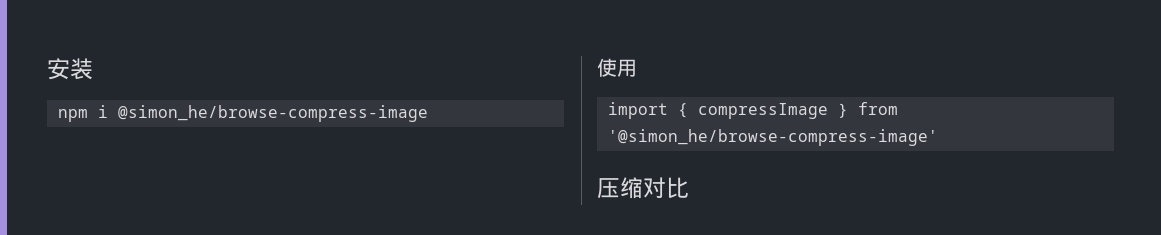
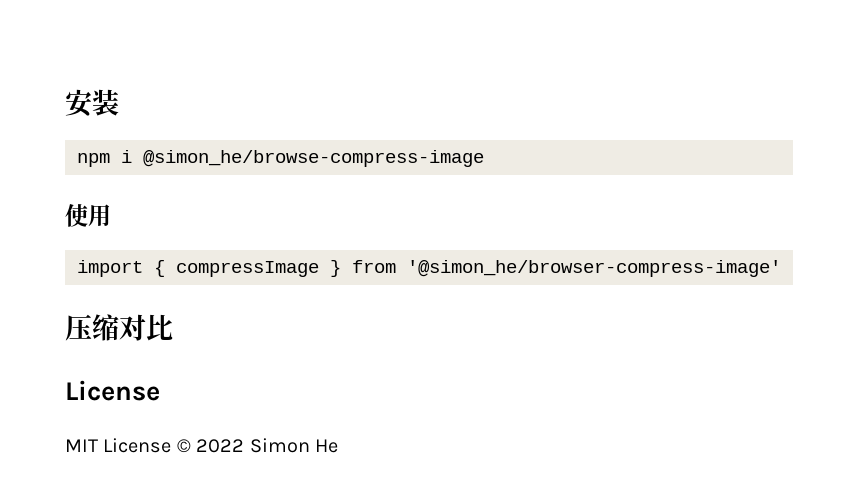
- import { compressImage } from '@simon_he/browse-compress-image'
+ import { compressImage } from '@simon_he/browser-compress-image'
  压缩对比
+ License
+ MIT License © 2022 Simon He

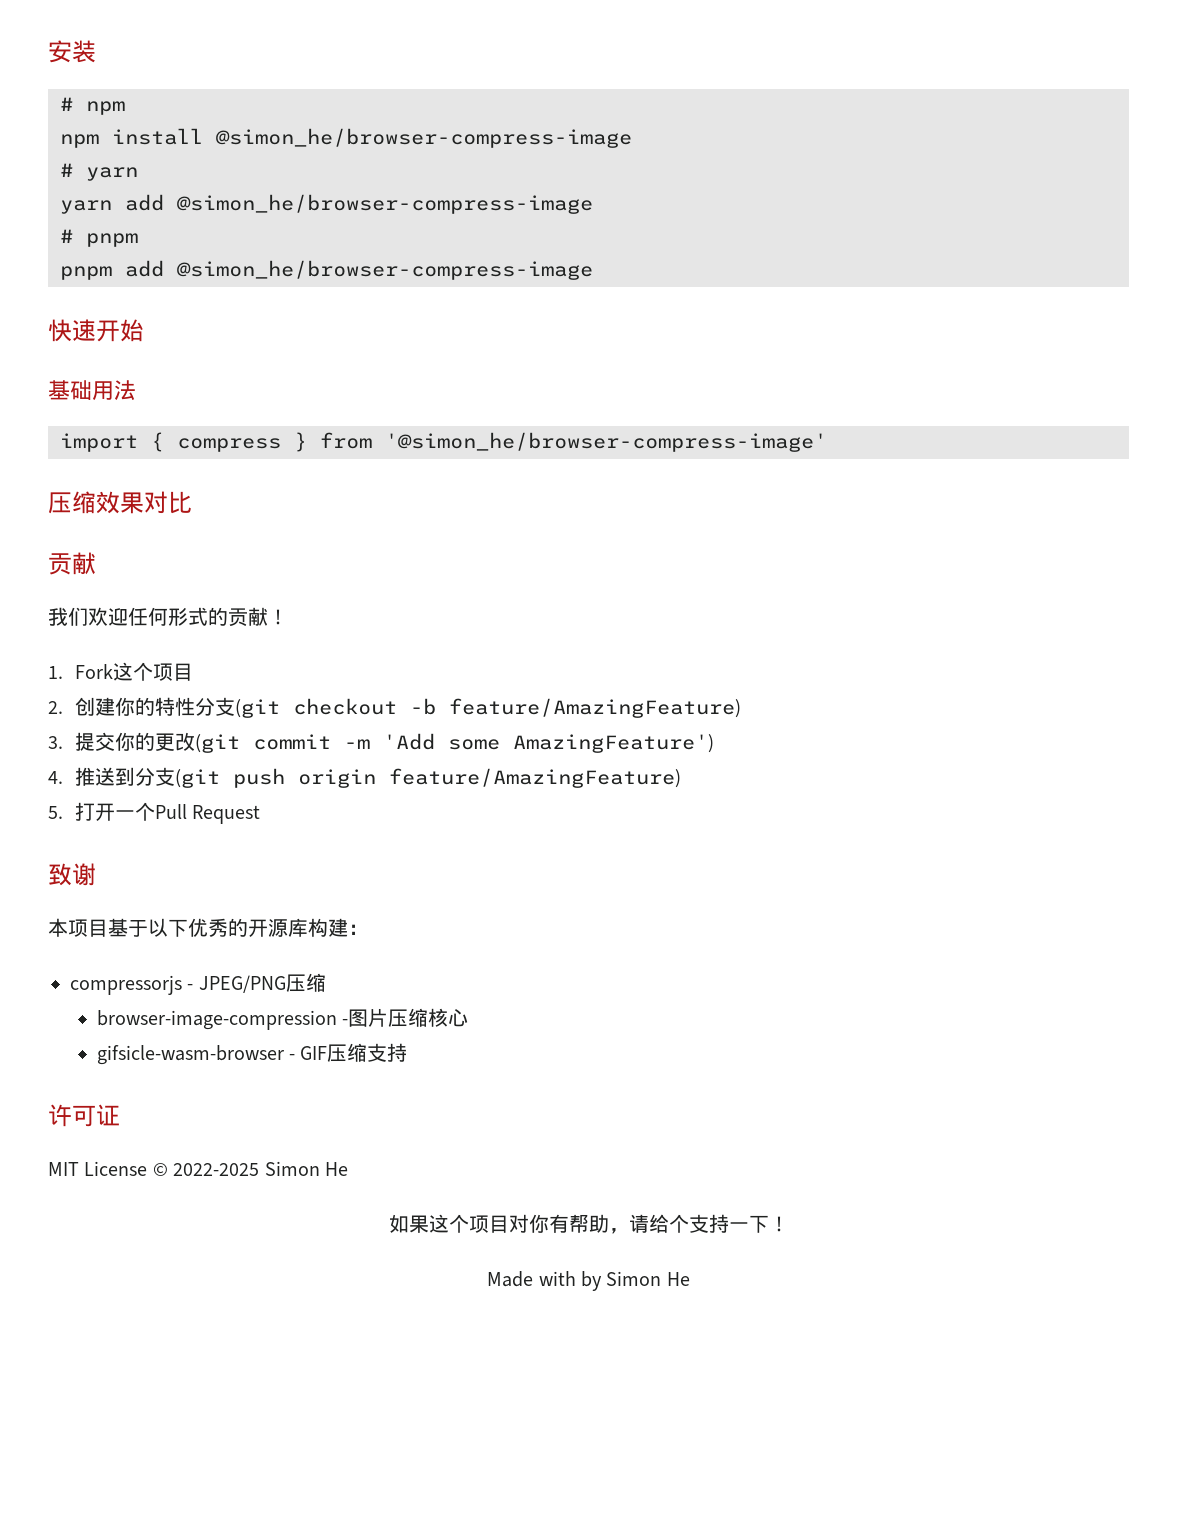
- npm i @simon_he/browse-compress-image
- 使用
+ # npm
+ npm install @simon_he/browser-compress-image
+ # yarn
+ yarn add @simon_he/browser-compress-image
+ # pnpm
+ pnpm add @simon_he/browser-compress-image
+ 快速开始
+ 基础用法
- import { compressImage } from '@simon_he/browser-compress-image'
+ import { compress } from '@simon_he/browser-compress-image'
- 压缩对比
- License
+ 压缩效果对比
+ 贡献
+ 我们欢迎任何形式的贡献！
+ 1. Fork这个项目
+ 2.创建你的特性分支(git checkout -b feature/AmazingFeature)
+ 3.提交你的更改(git commit -m 'Add some AmazingFeature')
+ 4.推送到分支(git push origin feature/AmazingFeature)
+ 5.打开一个Pull Request
+ 致谢
+ 本项目基于以下优秀的开源库构建：
+ compressorjs - JPEG/PNG压缩
+ browser-image-compression -图片压缩核心
+ gifsicle-wasm-browser - GIF压缩支持
+ 许可证
- MIT License © 2022 Simon He
+ MIT License © 2022-2025 Simon He
+ 如果这个项目对你有帮助，请给个支持一下！
+ Made with by Simon He

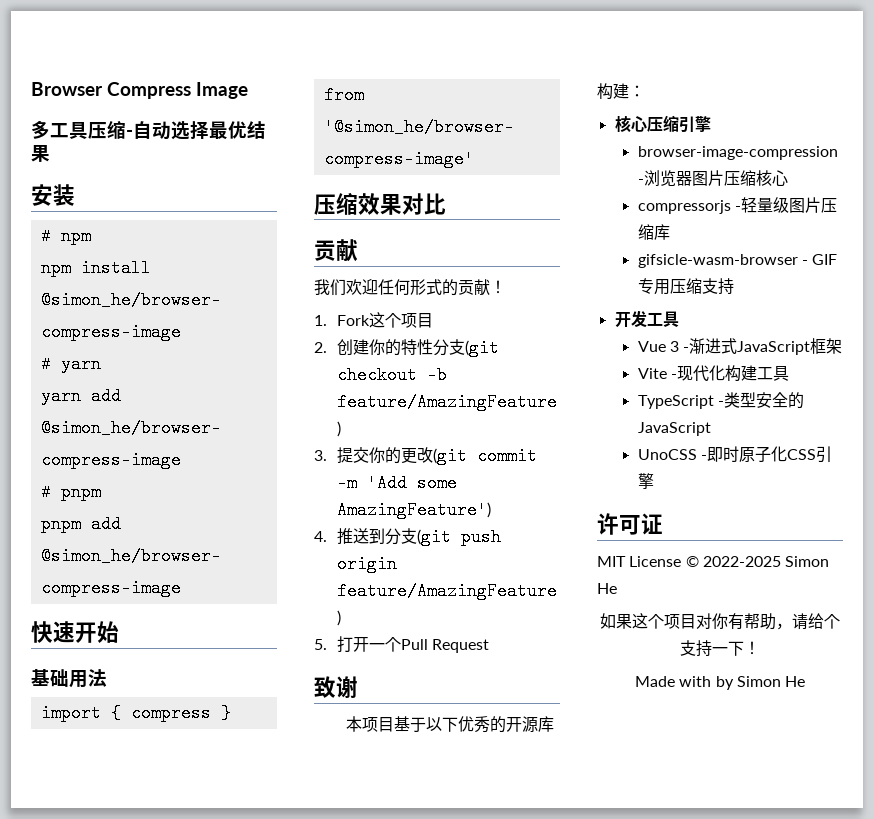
+ Browser Compress Image
+ 多工具压缩-自动选择最优结果
- compressorjs - JPEG/PNG压缩
+ 核心压缩引擎
- browser-image-compression -图片压缩核心
+ browser-image-compression -浏览器图片压缩核心
+ compressorjs -轻量级图片压缩库
- gifsicle-wasm-browser - GIF压缩支持
+ gifsicle-wasm-browser - GIF专用压缩支持
+ 开发工具
+ Vue 3 -渐进式JavaScript框架
+ Vite -现代化构建工具
+ TypeScript -类型安全的JavaScript
+ UnoCSS -即时原子化CSS引擎

